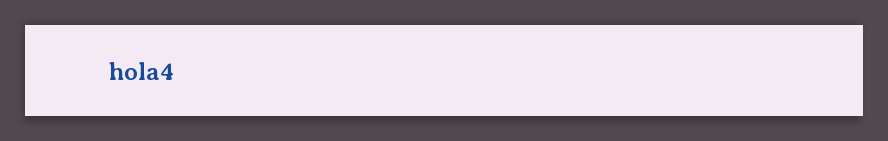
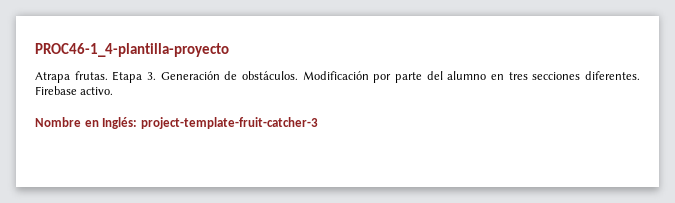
- hola4
+ PROC46-1_4-plantilla-proyecto
+ Atrapa frutas. Etapa 3. Generación de obstáculos. Modificación por parte del alumno en tres secciones diferentes. Firebase activo.
+ Nombre en Inglés: project-template-fruit-catcher-3

